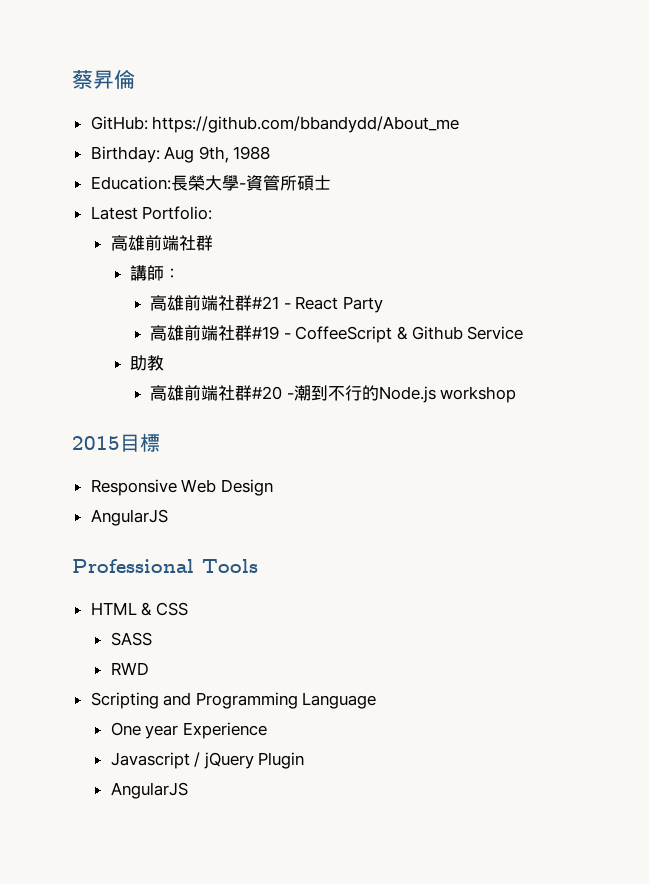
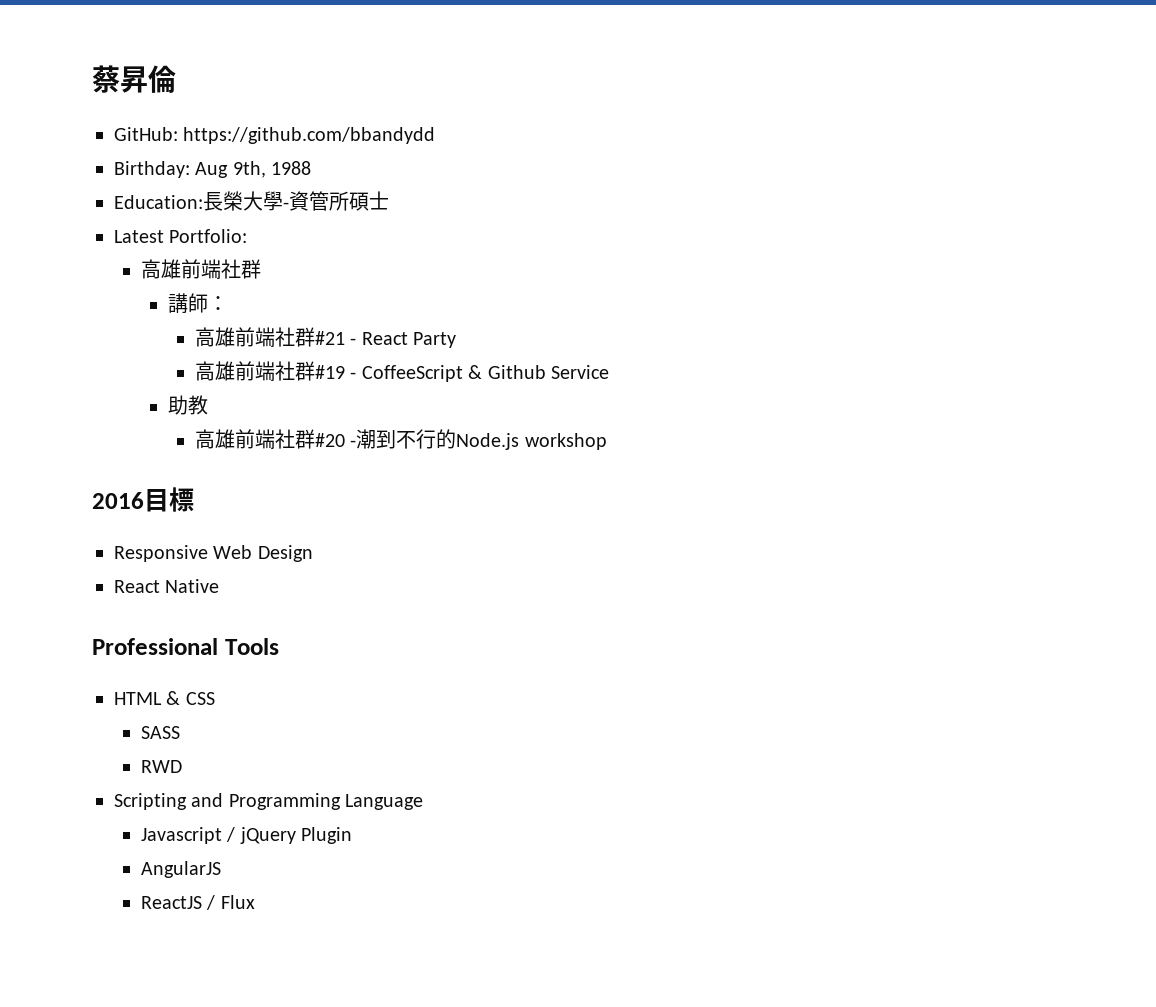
- GitHub: https://github.com/bbandydd/About_me
+ GitHub: https://github.com/bbandydd
- 2015目標
+ 2016目標
  Responsive Web Design
- AngularJS
+ React Native
- One year Experience
+ ReactJS / Flux

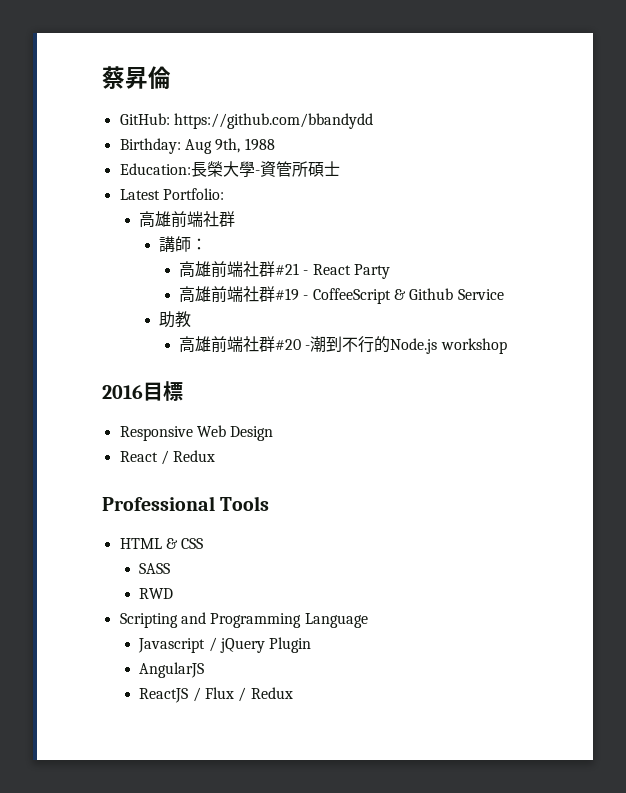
- React Native
+ React / Redux
- ReactJS / Flux
+ ReactJS / Flux / Redux

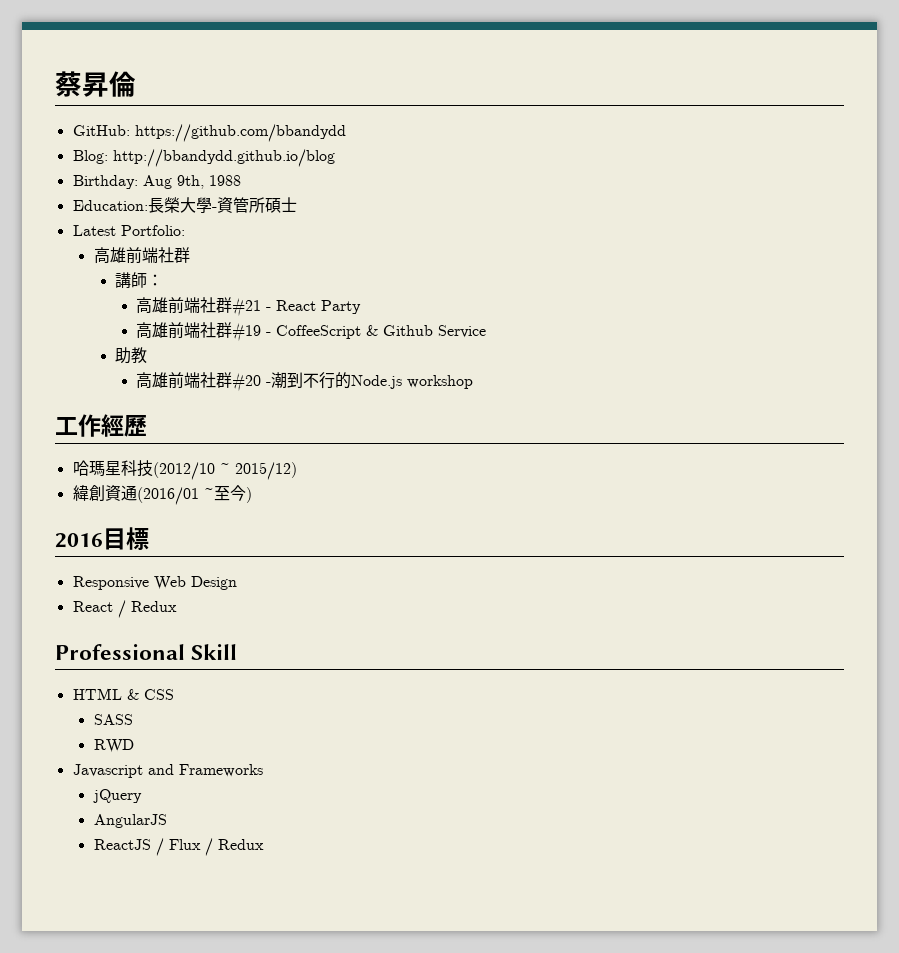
+ Blog: http://bbandydd.github.io/blog
+ 工作經歷
+ 哈瑪星科技(2012/10 ~ 2015/12)
+ 緯創資通(2016/01 ~至今)
- Professional Tools
+ Professional Skill
- Scripting and Programming Language
- Javascript / jQuery Plugin
+ Javascript and Frameworks
+ jQuery

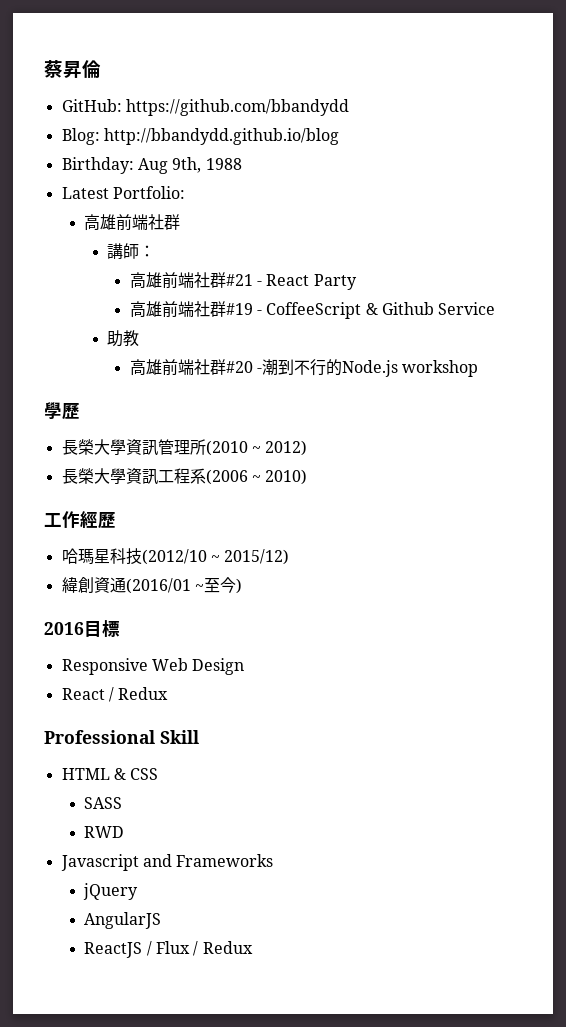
- Education:長榮大學-資管所碩士
+ 學歷
+ 長榮大學資訊管理所(2010 ~ 2012)
+ 長榮大學資訊工程系(2006 ~ 2010)

